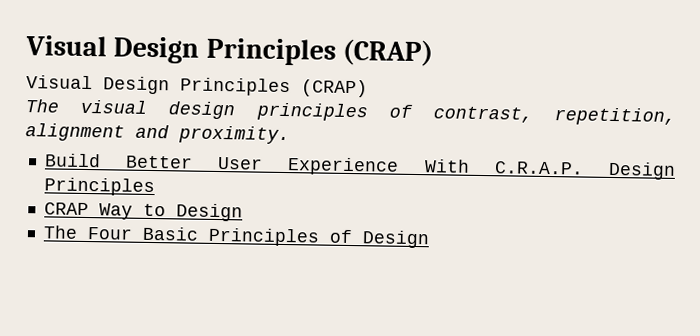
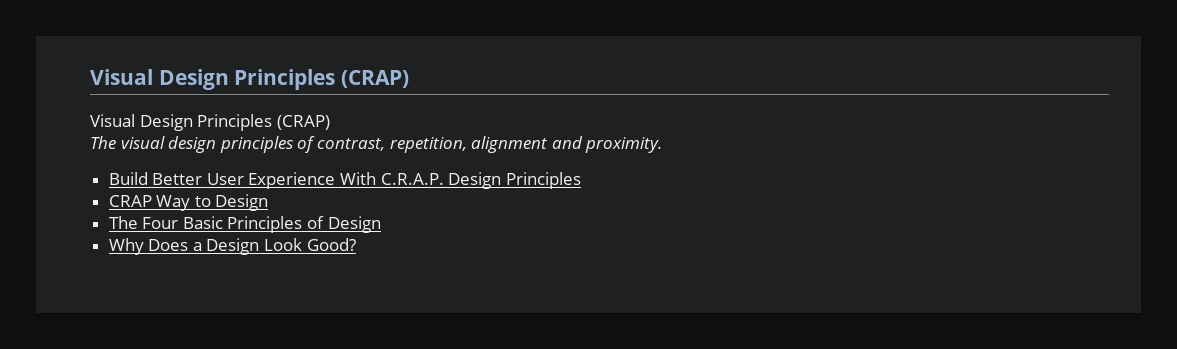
+ Why Does a Design Look Good?

